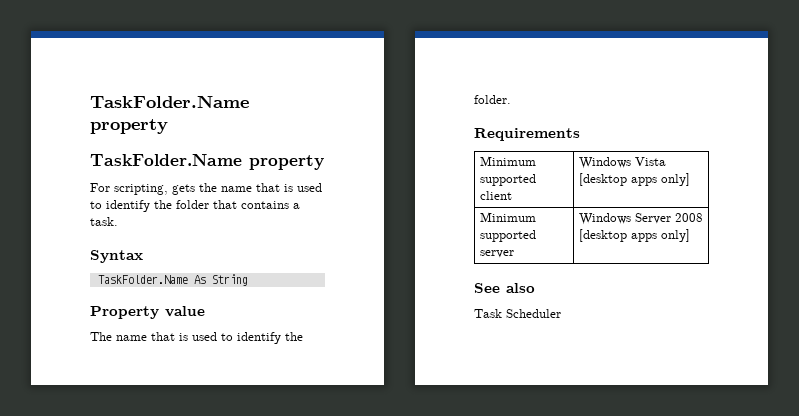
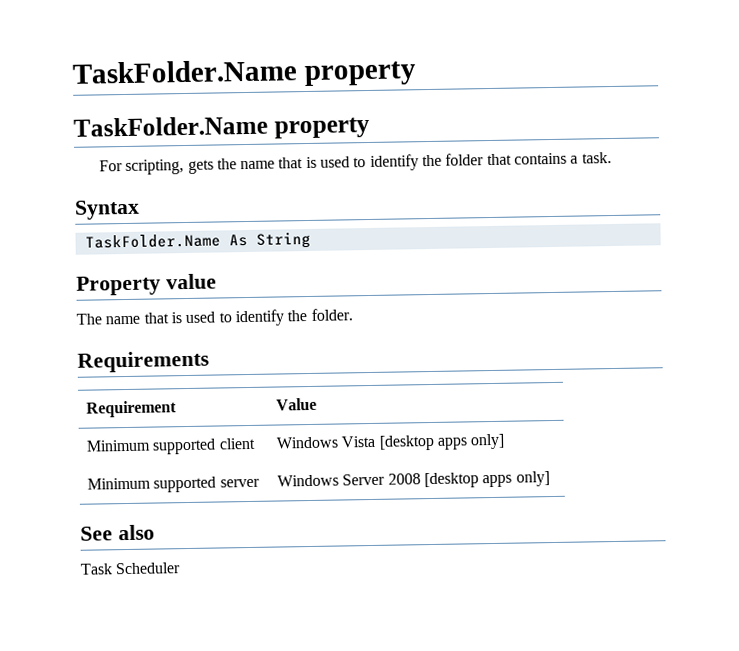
+ Requirement | Value

